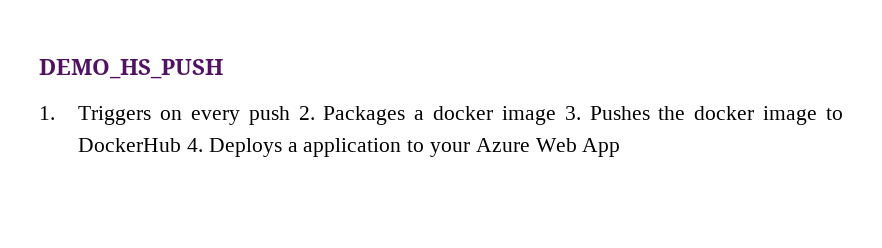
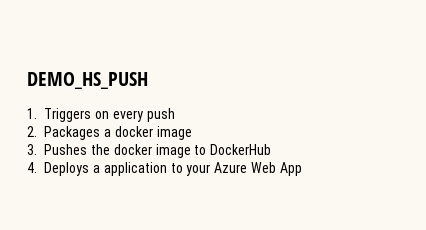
- 1. Triggers on every push 2. Packages a docker image 3. Pushes the docker image to DockerHub 4. Deploys a application to your Azure Web App
+ 1. Triggers on every push
+ 2. Packages a docker image
+ 3. Pushes the docker image to DockerHub
+ 4. Deploys a application to your Azure Web App

